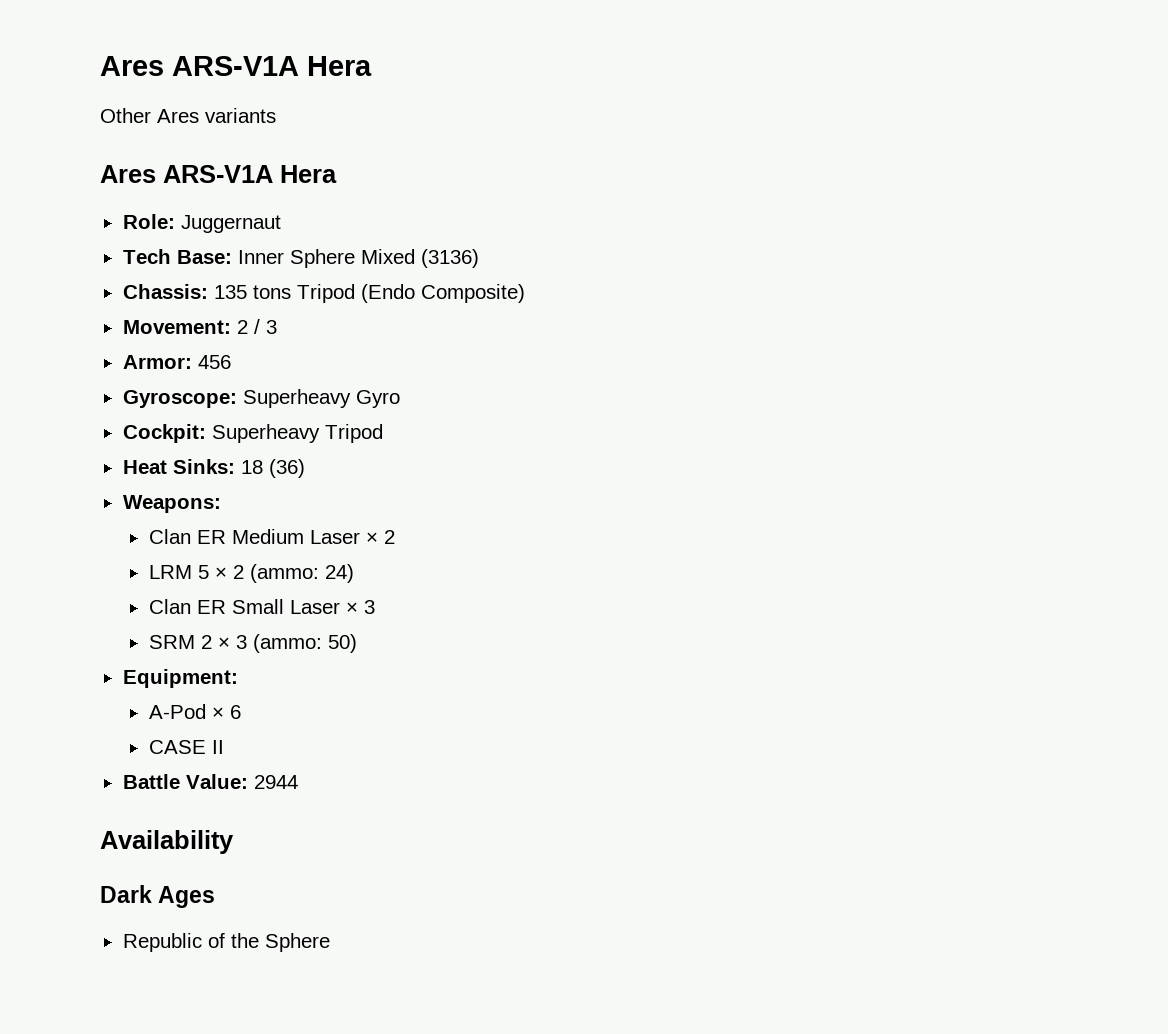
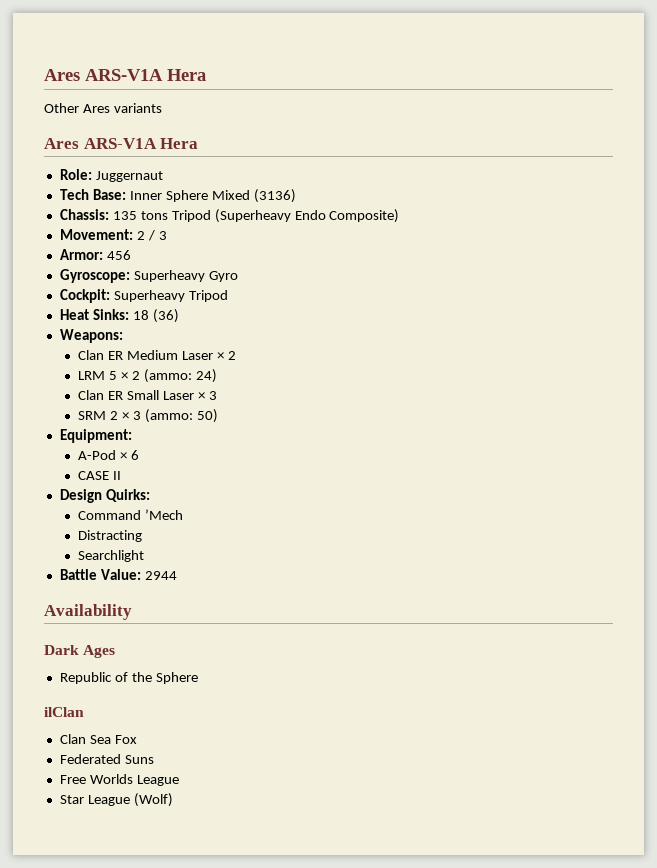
- Chassis: 135 tons Tripod (Endo Composite)
+ Chassis: 135 tons Tripod (Superheavy Endo Composite)
+ Design Quirks:
+ Command ’Mech
+ Distracting
+ Searchlight
+ ilClan
+ Clan Sea Fox
+ Federated Suns
+ Free Worlds League
+ Star League (Wolf)

